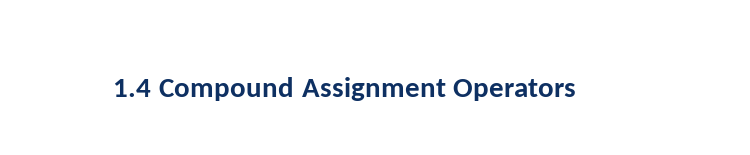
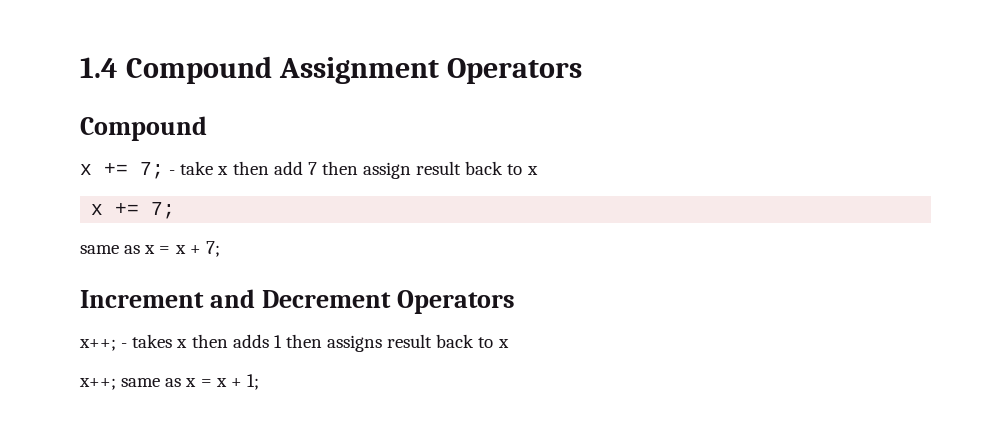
  1.4 Compound Assignment Operators
+ Compound
+ x += 7; - take x then add 7 then assign result back to x
+ x += 7;
+ same as x = x + 7;
+ Increment and Decrement Operators
+ x++; - takes x then adds 1 then assigns result back to x
+ x++; same as x = x + 1;

